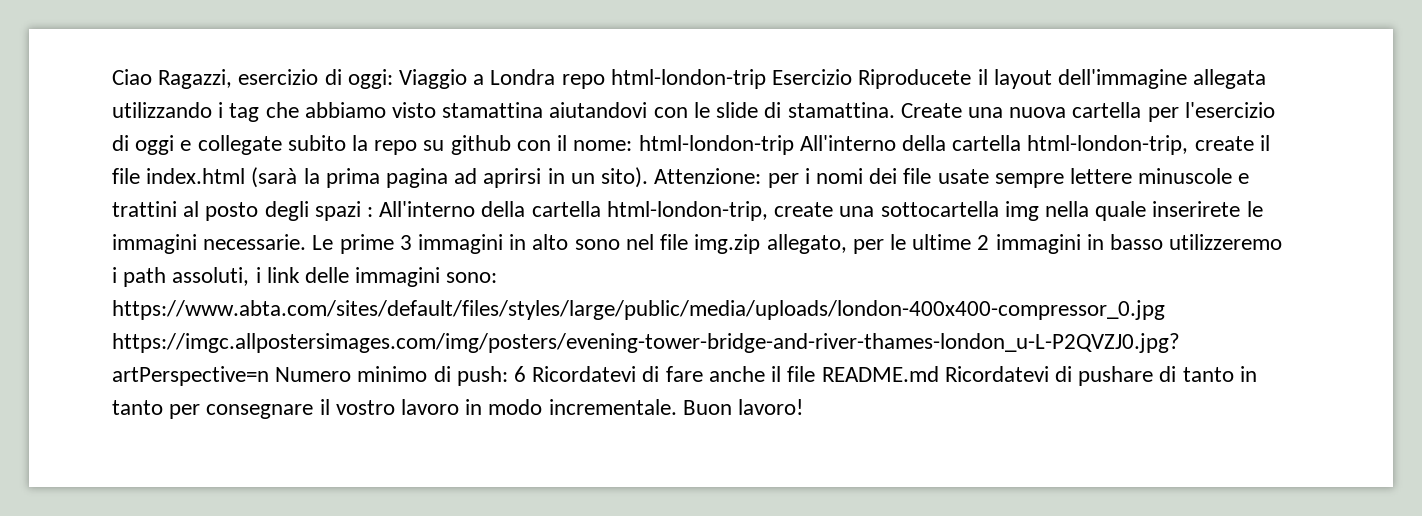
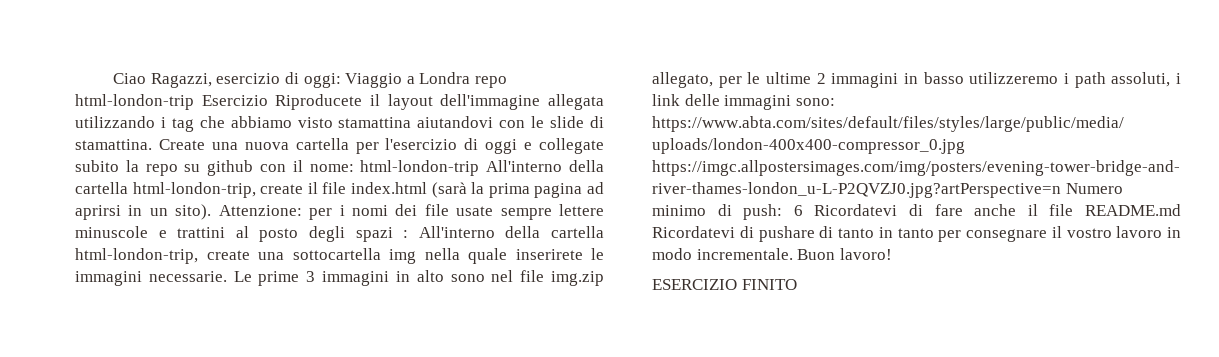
+ ESERCIZIO FINITO

